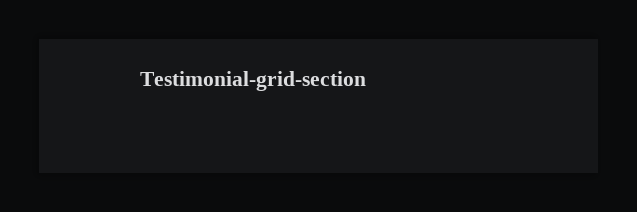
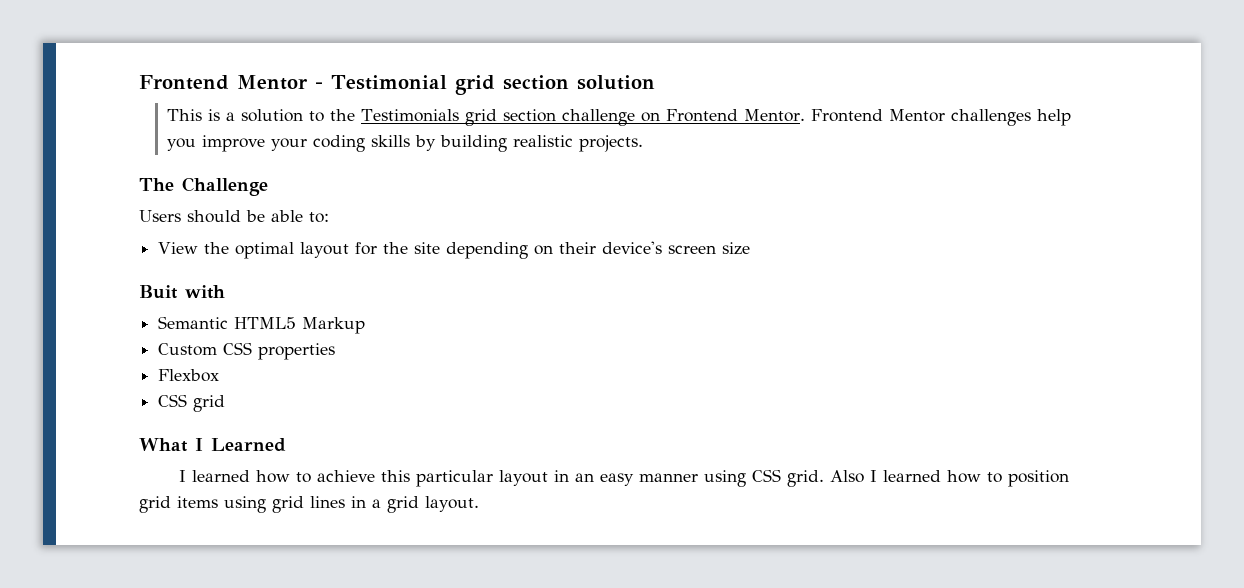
- Testimonial-grid-section
+ Frontend Mentor - Testimonial grid section solution
+ This is a solution to the Testimonials grid section challenge on Frontend Mentor. Frontend Mentor challenges help you improve your coding skills by building realistic projects.
+ The Challenge
+ Users should be able to:
+ View the optimal layout for the site depending on their device's screen size
+ Buit with
+ Semantic HTML5 Markup
+ Custom CSS properties
+ Flexbox
+ CSS grid
+ What I Learned
+ I learned how to achieve this particular layout in an easy manner using CSS grid. Also I learned how to position grid items using grid lines in a grid layout.

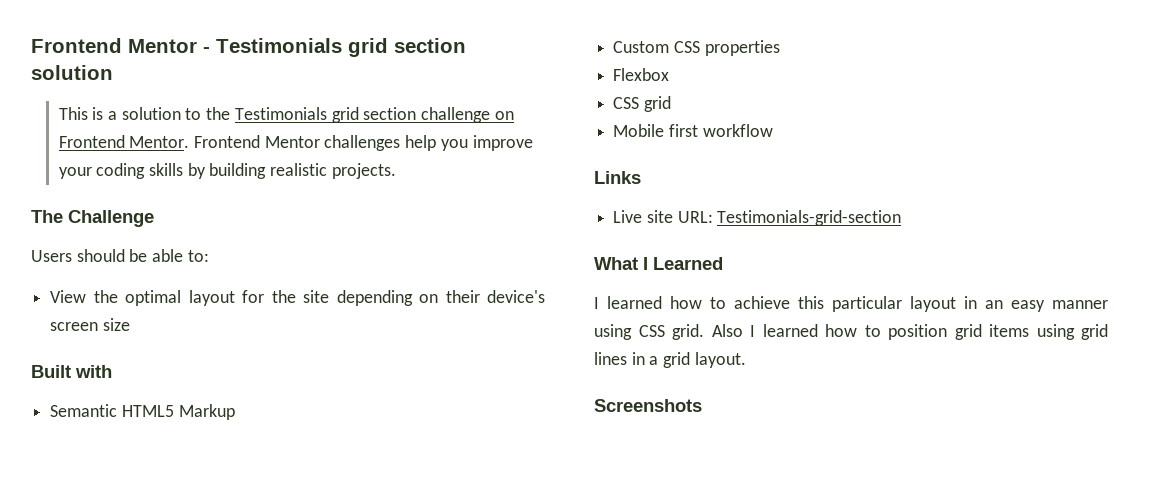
- Frontend Mentor - Testimonial grid section solution
+ Frontend Mentor - Testimonials grid section solution
- Buit with
+ Built with
+ Mobile first workflow
+ Links
+ Live site URL: Testimonials-grid-section
+ Screenshots

